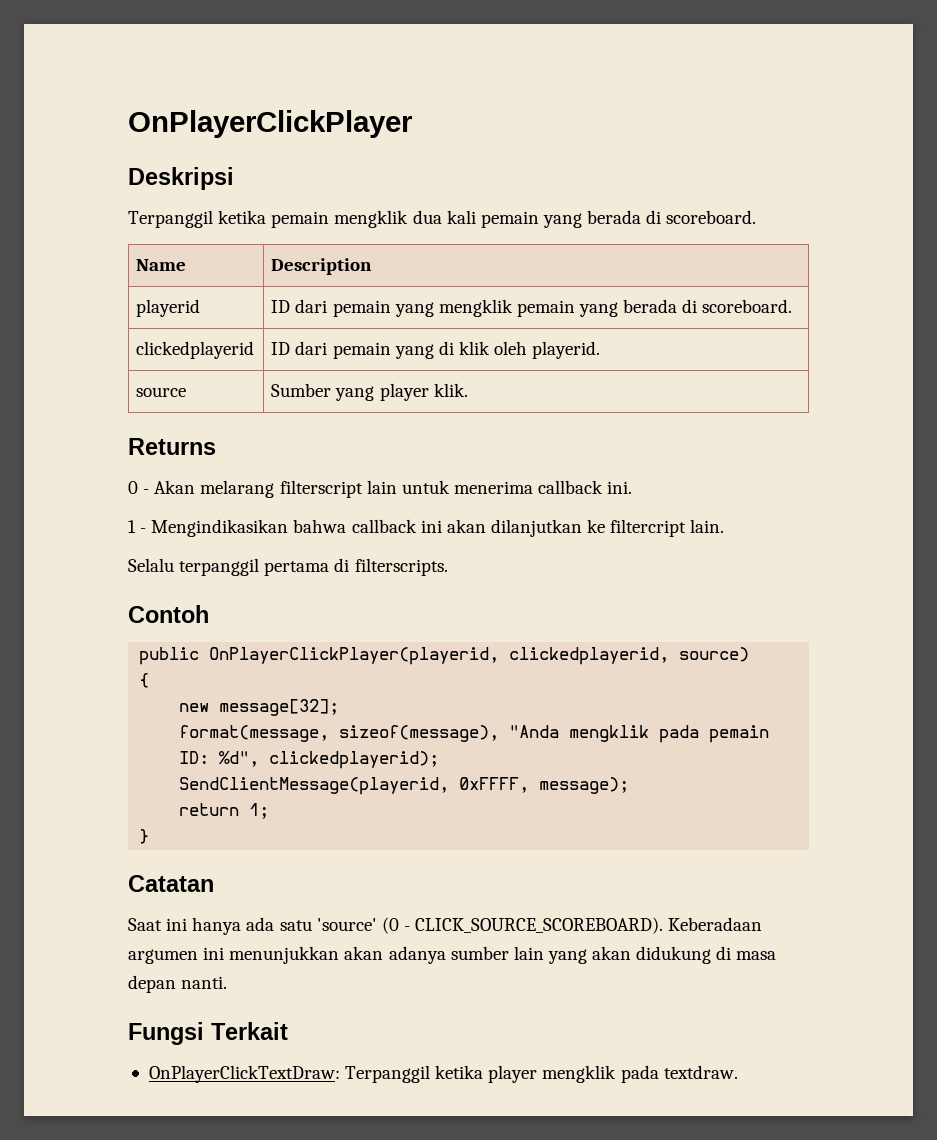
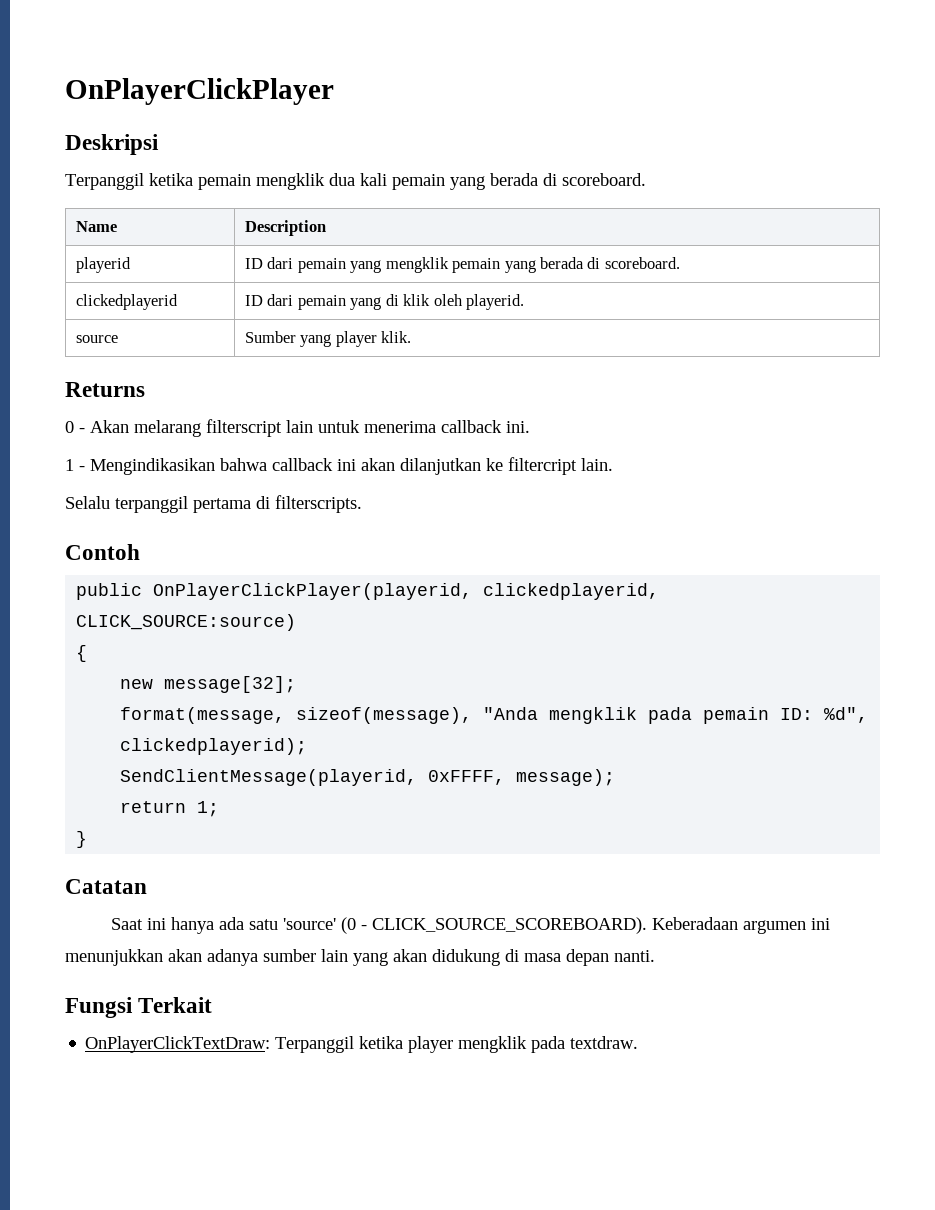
- public OnPlayerClickPlayer(playerid, clickedplayerid, source)
+ public OnPlayerClickPlayer(playerid, clickedplayerid, CLICK_SOURCE:source)

